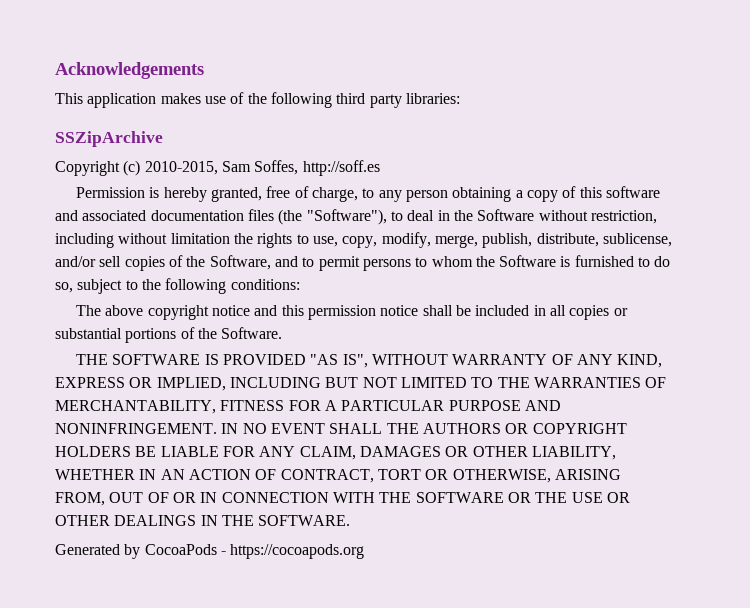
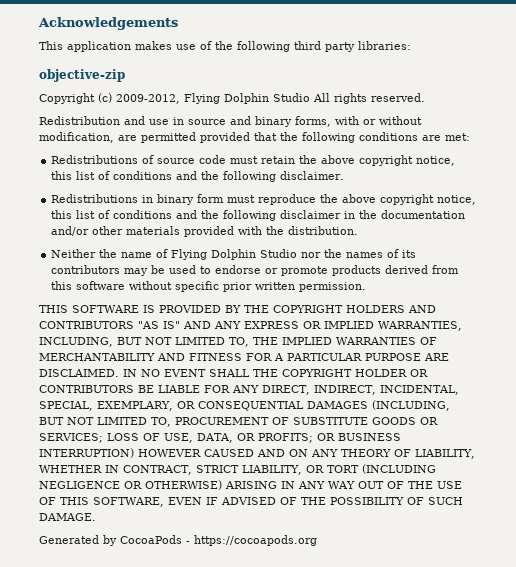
- SSZipArchive
+ objective-zip
- Copyright (c) 2010-2015, Sam Soffes, http://soff.es
- Permission is hereby granted, free of charge, to any person obtaining a copy of this software and associated documentation files (the "Software"), to deal in the Software without restriction, including without limitation the rights to use, copy, modify, merge, publish, distribute, sublicense, and/or sell copies of the Software, and to permit persons to whom the Software is furnished to do so, subject to the following conditions:
- The above copyright notice and this permission notice shall be included in all copies or substantial portions of the Software.
- THE SOFTWARE IS PROVIDED "AS IS", WITHOUT WARRANTY OF ANY KIND, EXPRESS OR IMPLIED, INCLUDING BUT NOT LIMITED TO THE WARRANTIES OF MERCHANTABILITY, FITNESS FOR A PARTICULAR PURPOSE AND NONINFRINGEMENT.
+ Copyright (c) 2009-2012, Flying Dolphin Studio All rights reserved.
+ Redistribution and use in source and binary forms, with or without modification, are permitted provided that the following conditions are met:
+ Redistributions of source code must retain the above copyright notice, this list of conditions and the following disclaimer.
+ Redistributions in binary form must reproduce the above copyright notice, this list of conditions and the following disclaimer in the documentation and/or other materials provided with the distribution.
+ Neither the name of Flying Dolphin Studio nor the names of its contributors may be used to endorse or promote products derived from this software without specific prior written permission.
+ THIS SOFTWARE IS PROVIDED BY THE COPYRIGHT HOLDERS AND CONTRIBUTORS "AS IS" AND ANY EXPRESS OR IMPLIED WARRANTIES, INCLUDING, BUT NOT LIMITED TO, THE IMPLIED WARRANTIES OF MERCHANTABILITY AND FITNESS FOR A PARTICULAR PURPOSE ARE DISCLAIMED.
- IN NO EVENT SHALL THE AUTHORS OR COPYRIGHT HOLDERS BE LIABLE FOR ANY CLAIM, DAMAGES OR OTHER LIABILITY, WHETHER IN AN ACTION OF CONTRACT, TORT OR OTHERWISE, ARISING FROM, OUT OF OR IN CONNECTION WITH THE SOFTWARE OR THE USE OR OTHER DEALINGS IN THE SOFTWARE.
+ IN NO EVENT SHALL THE COPYRIGHT HOLDER OR CONTRIBUTORS BE LIABLE FOR ANY DIRECT, INDIRECT, INCIDENTAL, SPECIAL, EXEMPLARY, OR CONSEQUENTIAL DAMAGES (INCLUDING, BUT NOT LIMITED TO, PROCUREMENT OF SUBSTITUTE GOODS OR SERVICES; LOSS OF USE, DATA, OR PROFITS; OR BUSINESS INTERRUPTION) HOWEVER CAUSED AND ON ANY THEORY OF LIABILITY, WHETHER IN CONTRACT, STRICT LIABILITY, OR TORT (INCLUDING NEGLIGENCE OR OTHERWISE) ARISING IN ANY WAY OUT OF THE USE OF THIS SOFTWARE, EVEN IF ADVISED OF THE POSSIBILITY OF SUCH DAMAGE.

